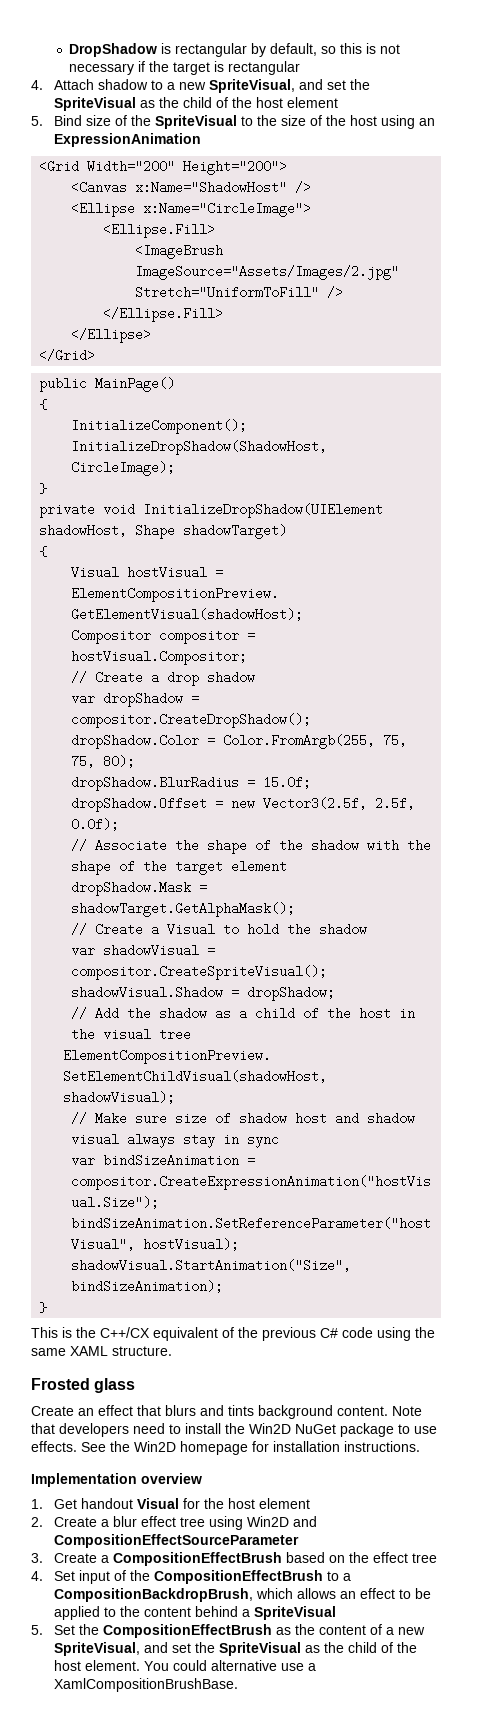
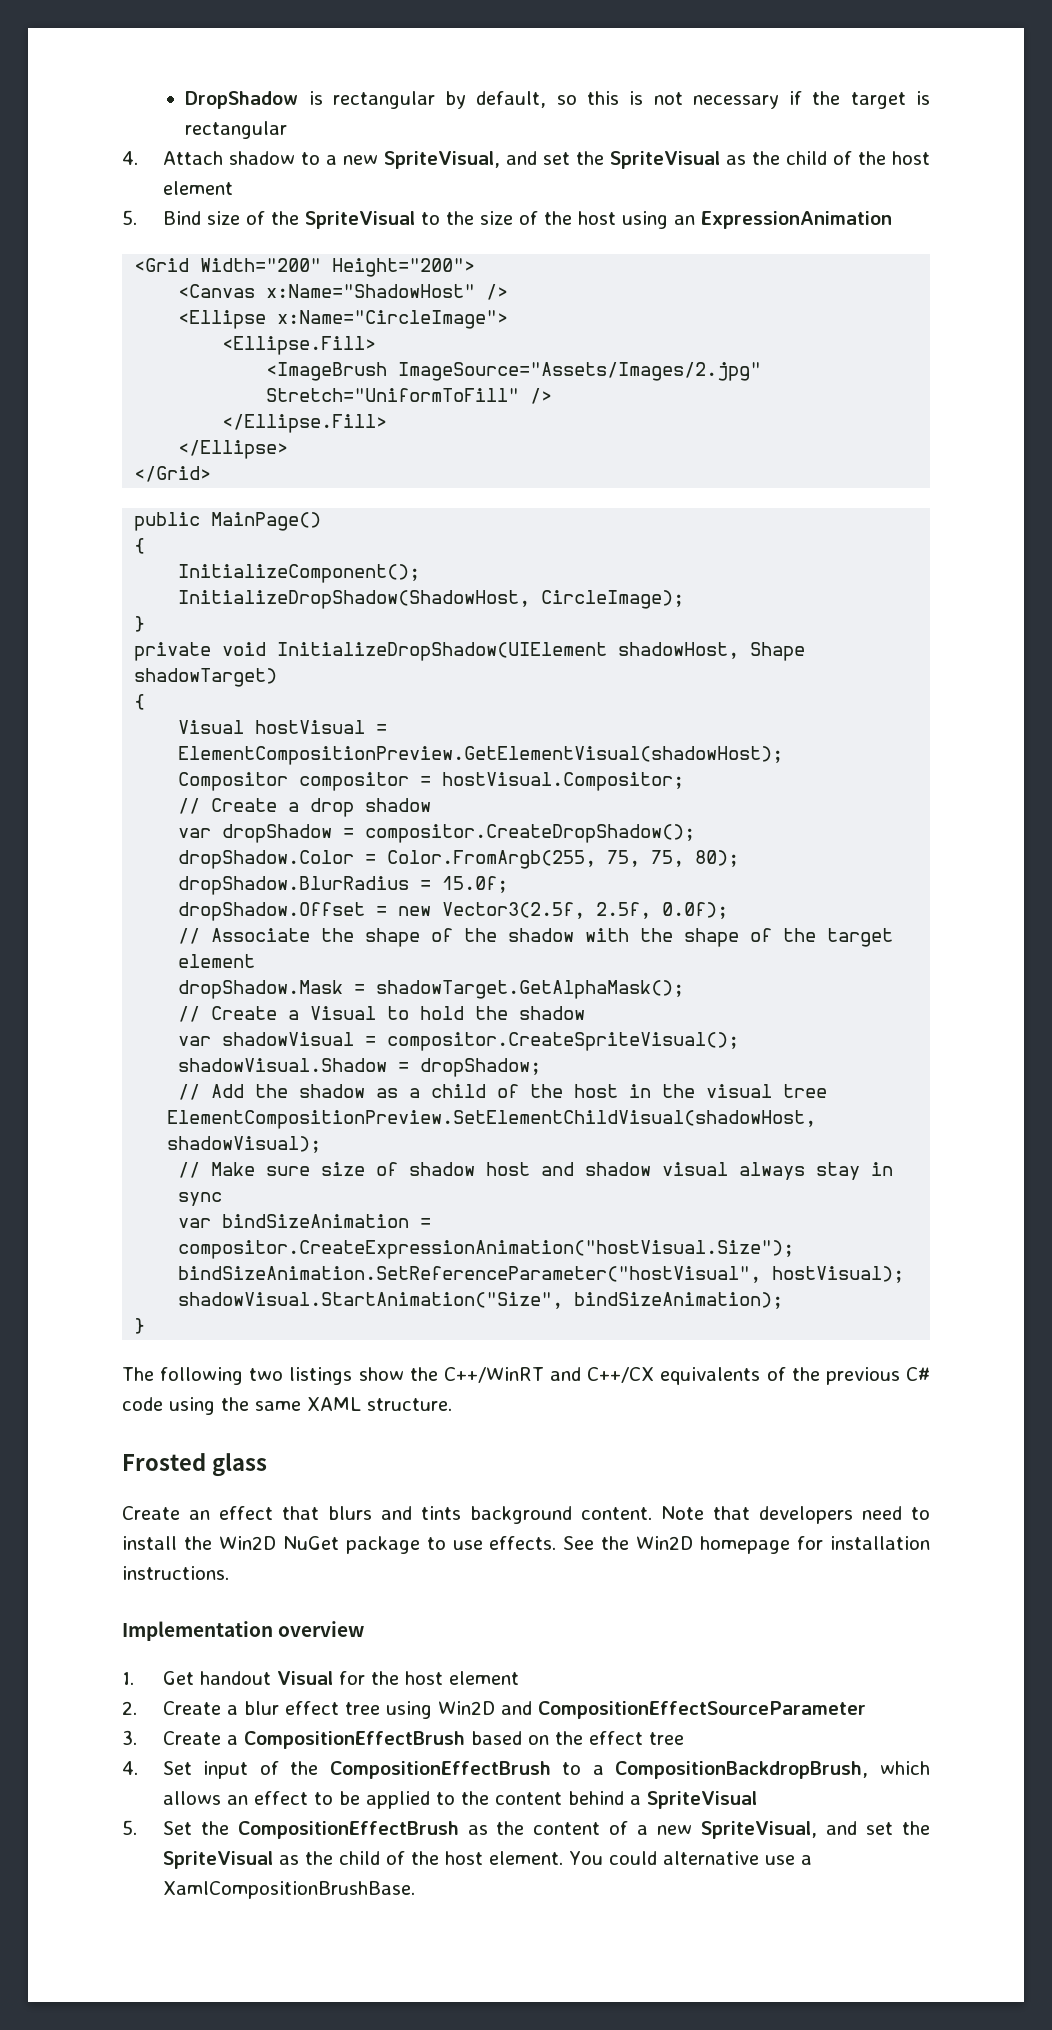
- This is the C++/CX equivalent of the previous C# code using the same XAML structure.
+ The following two listings show the C++/WinRT and C++/CX equivalents of the previous C# code using the same XAML structure.

